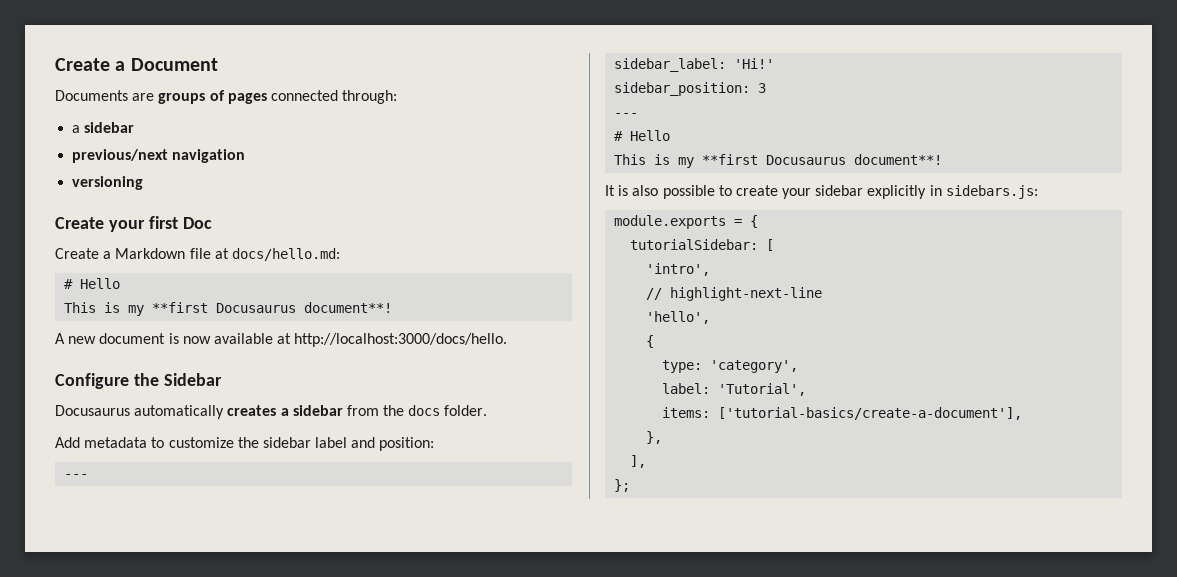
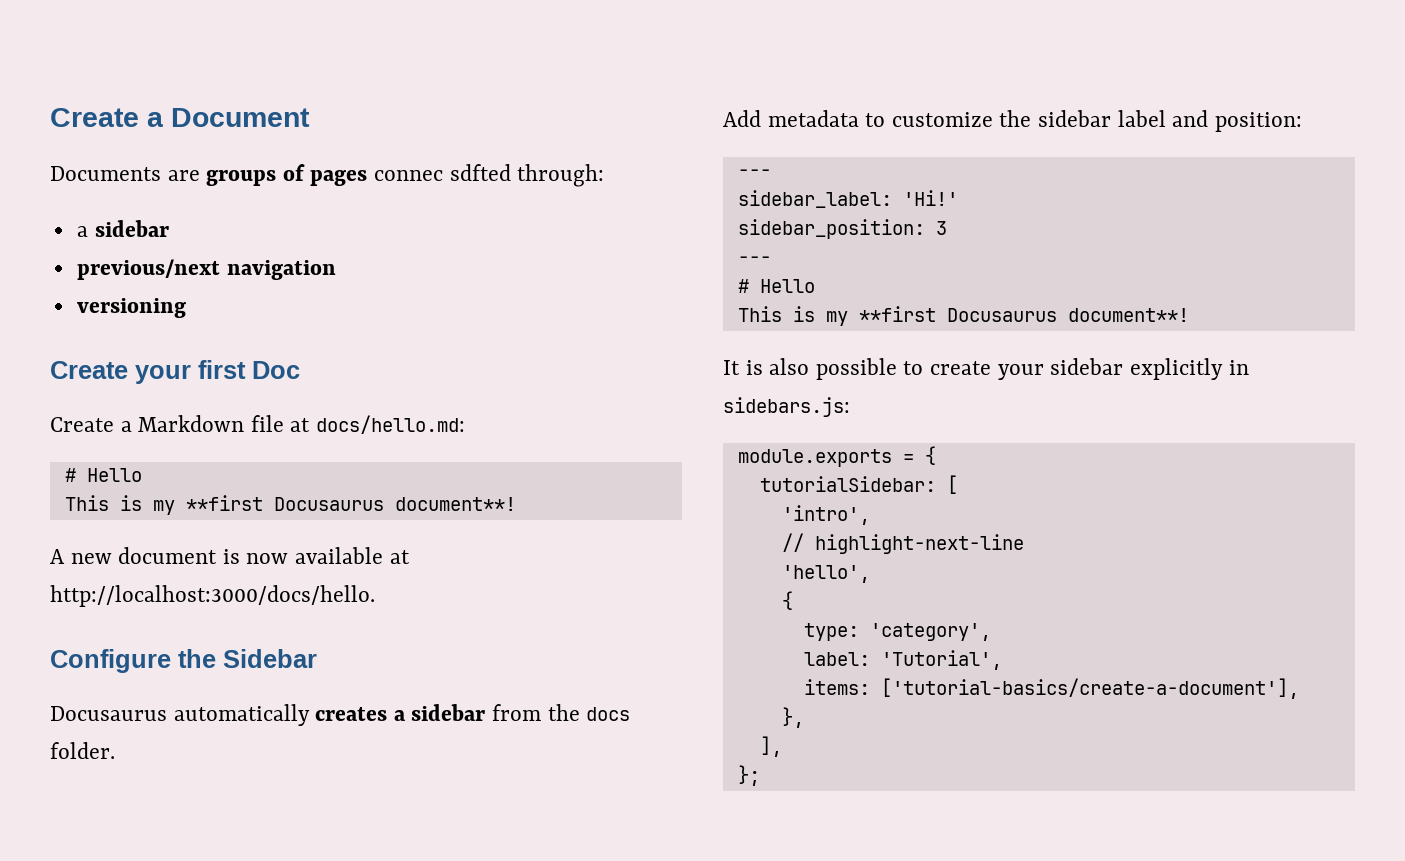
- Documents are groups of pages connected through:
+ Documents are groups of pages connec sdfted through:

